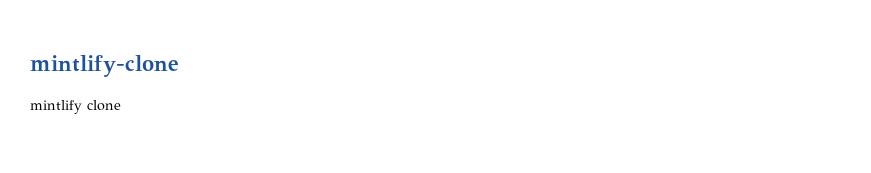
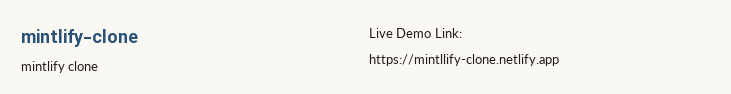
+ Live Demo Link:
+ https://mintllify-clone.netlify.app

